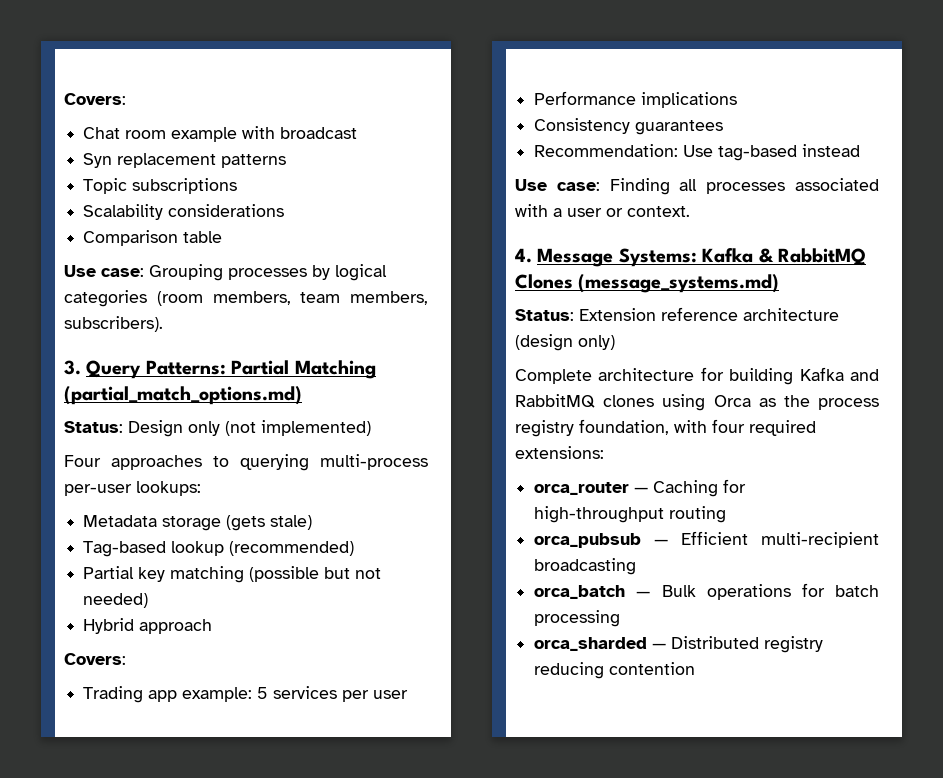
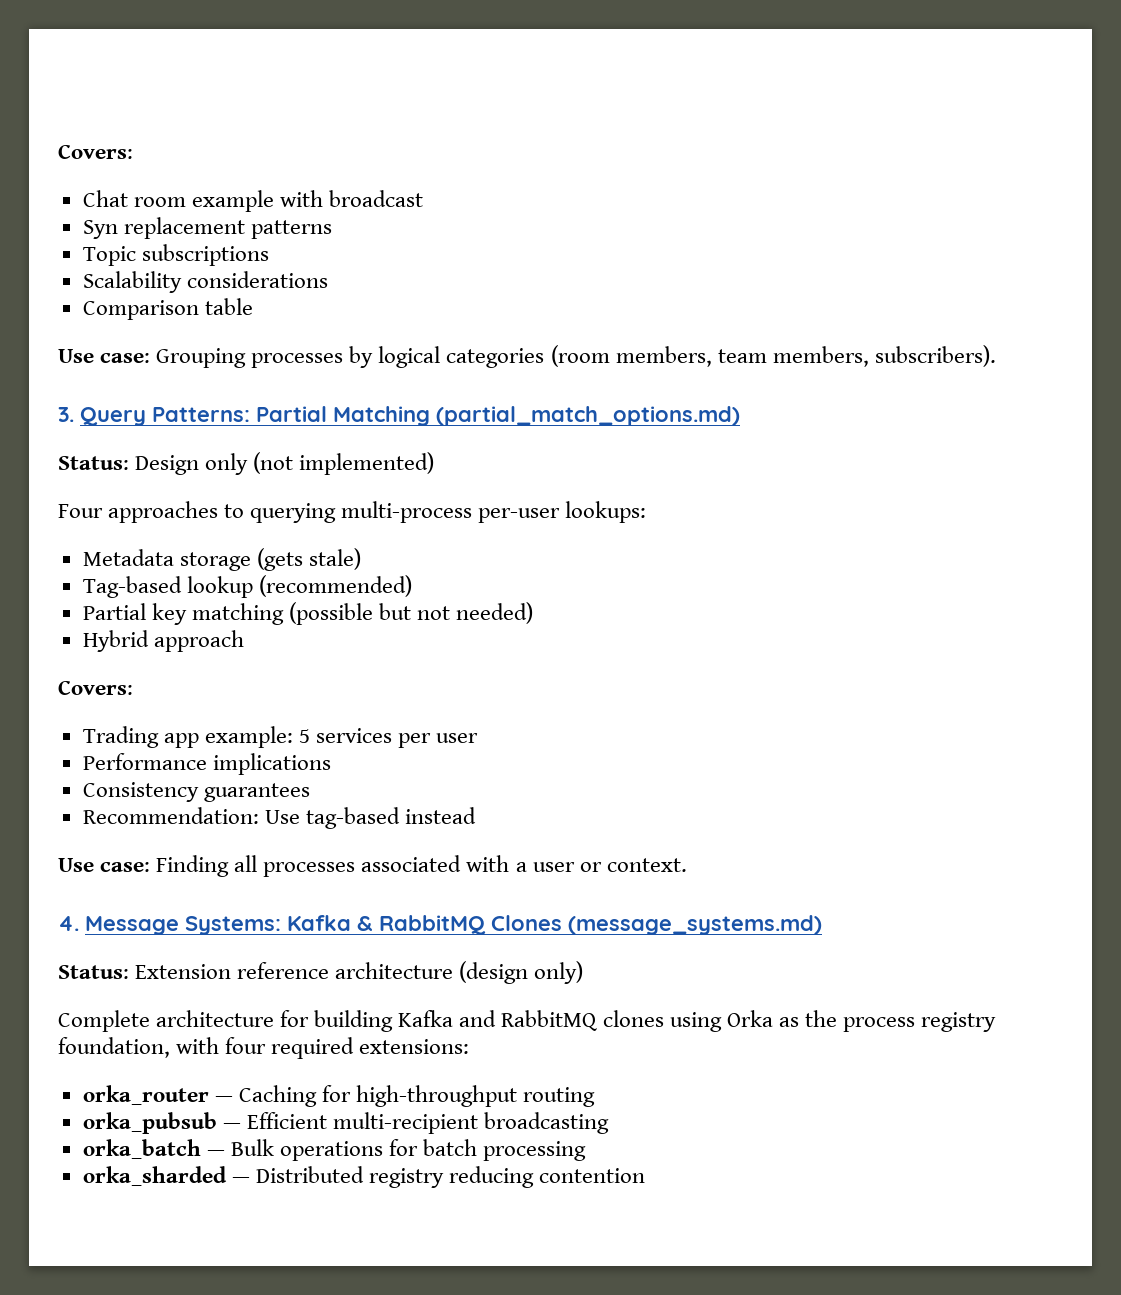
- Complete architecture for building Kafka and RabbitMQ clones using Orca as the process registry foundation, with four required extensions:
+ Complete architecture for building Kafka and RabbitMQ clones using Orka as the process registry foundation, with four required extensions:
- orca_router — Caching for high-throughput routing
+ orka_router — Caching for high-throughput routing
- orca_pubsub — Efficient multi-recipient broadcasting
+ orka_pubsub — Efficient multi-recipient broadcasting
- orca_batch — Bulk operations for batch processing
+ orka_batch — Bulk operations for batch processing
- orca_sharded — Distributed registry reducing contention
+ orka_sharded — Distributed registry reducing contention

